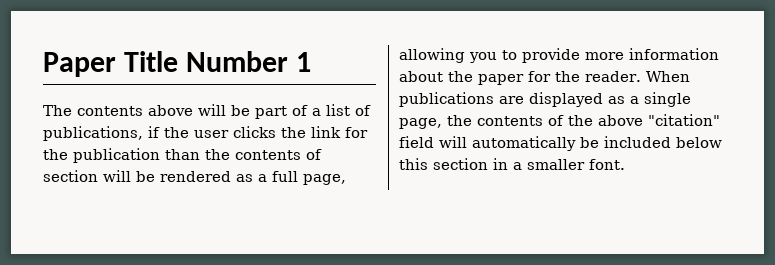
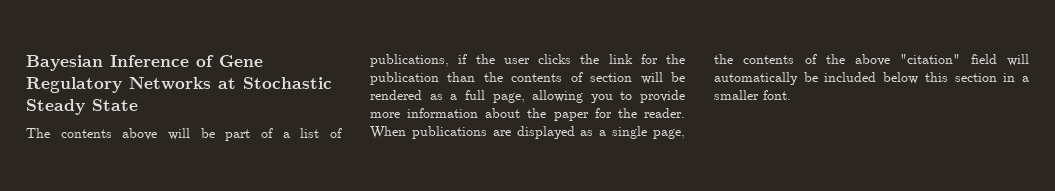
- Paper Title Number 1
+ Bayesian Inference of Gene Regulatory Networks at Stochastic Steady State

